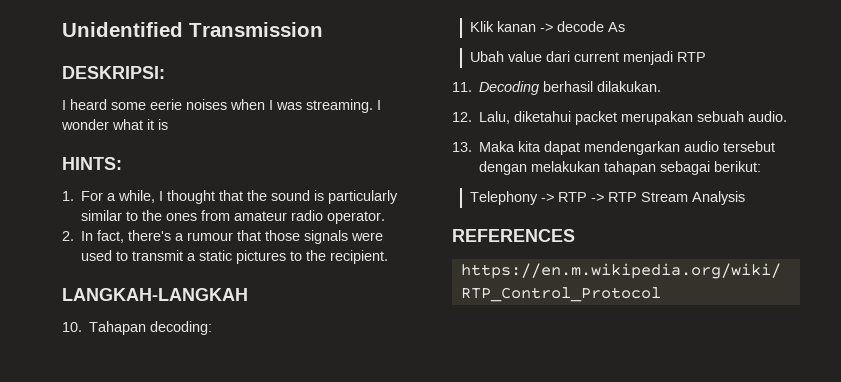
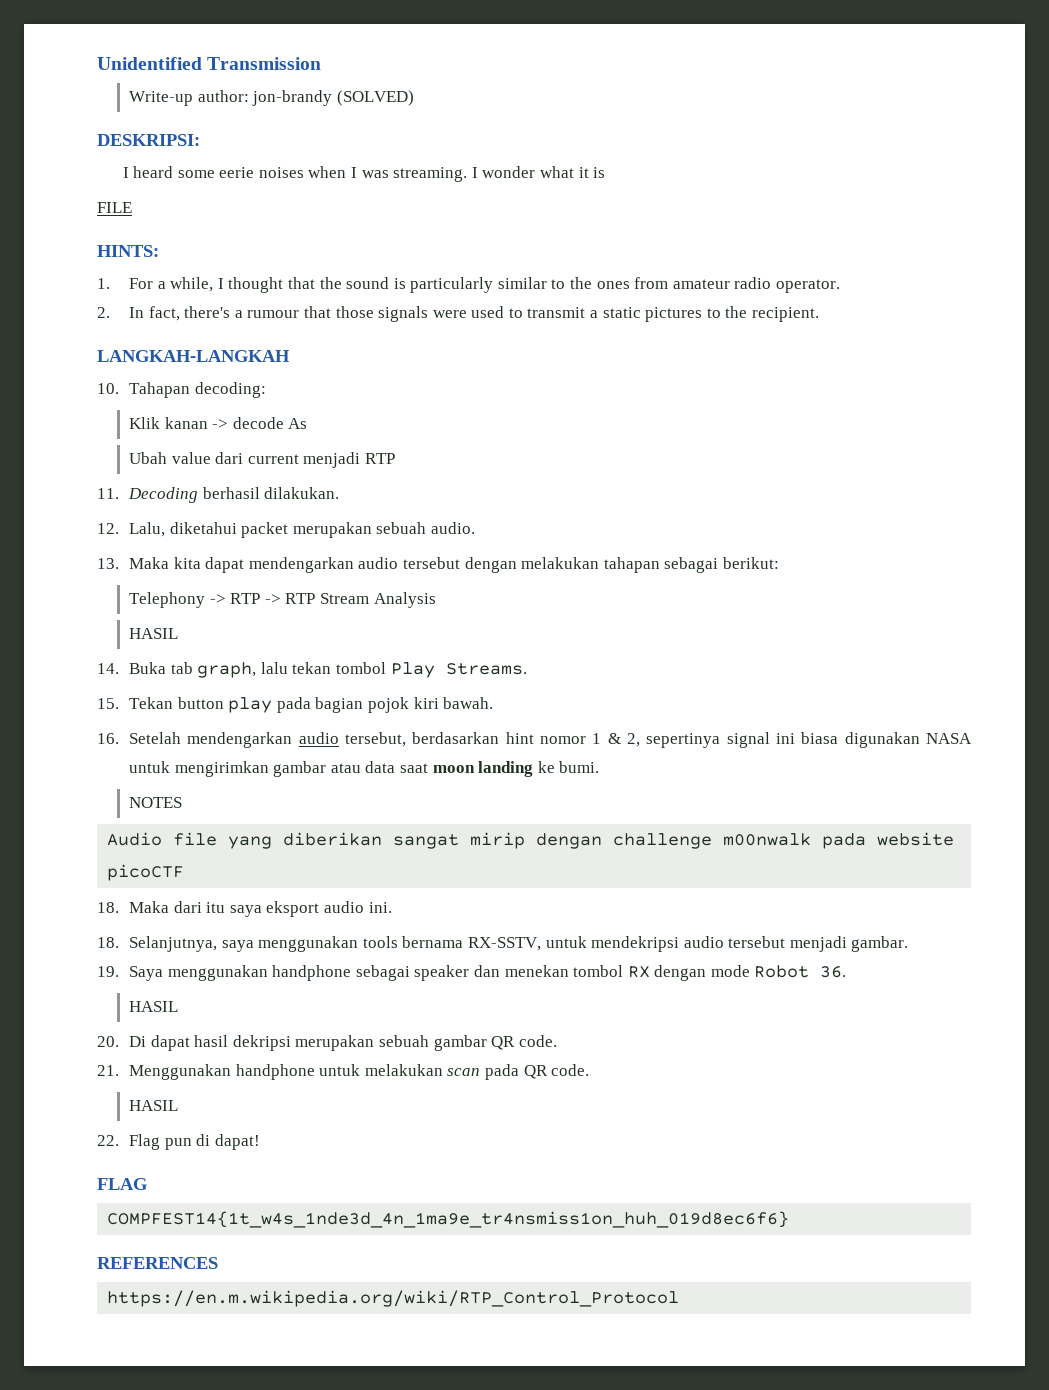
+ Write-up author: jon-brandy (SOLVED)
+ FILE
  Telephony -> RTP -> RTP Stream Analysis
+ HASIL
+ 14. Buka tab graph, lalu tekan tombol Play Streams.
+ 15. Tekan button play pada bagian pojok kiri bawah.
+ 16. Setelah mendengarkan audio tersebut, berdasarkan hint nomor 1 & 2, sepertinya signal ini biasa digunakan NASA untuk mengirimkan gambar atau data saat moon landing ke bumi.
+ NOTES
+ Audio file yang diberikan sangat mirip dengan challenge m00nwalk pada website picoCTF
+ 18. Maka dari itu saya eksport audio ini.
+ 18. Selanjutnya, saya menggunakan tools bernama RX-SSTV, untuk mendekripsi audio tersebut menjadi gambar.
+ 19. Saya menggunakan handphone sebagai speaker dan menekan tombol RX dengan mode Robot 36.
+ HASIL
+ 20. Di dapat hasil dekripsi merupakan sebuah gambar QR code.
+ 21. Menggunakan handphone untuk melakukan scan pada QR code.
+ HASIL
+ 22. Flag pun di dapat!
+ FLAG
+ COMPFEST14{1t_w4s_1nde3d_4n_1ma9e_tr4nsmiss1on_huh_019d8ec6f6}

